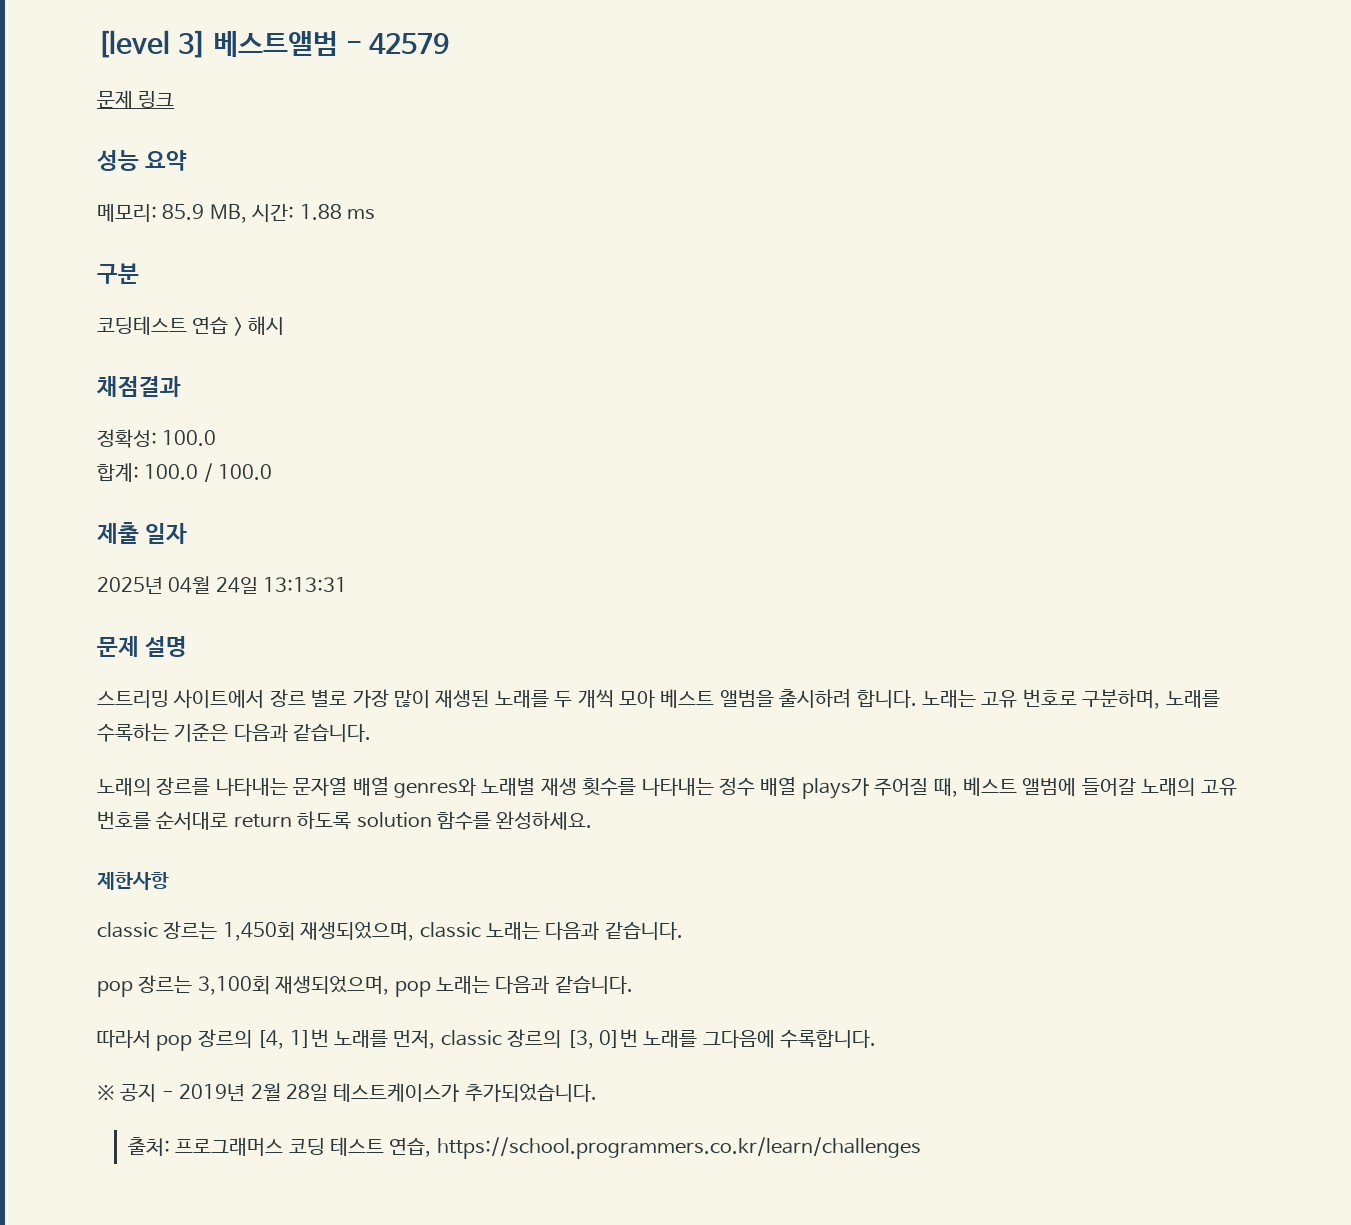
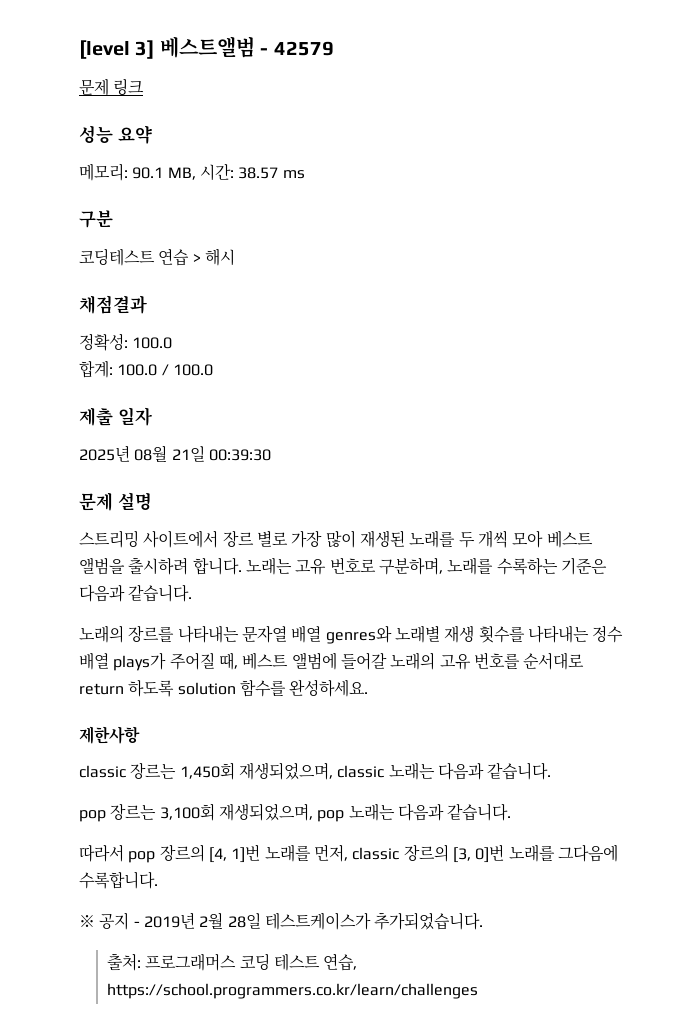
- 메모리: 85.9 MB, 시간: 1.88 ms
+ 메모리: 90.1 MB, 시간: 38.57 ms
- 2025년 04월 24일 13:13:31
+ 2025년 08월 21일 00:39:30

